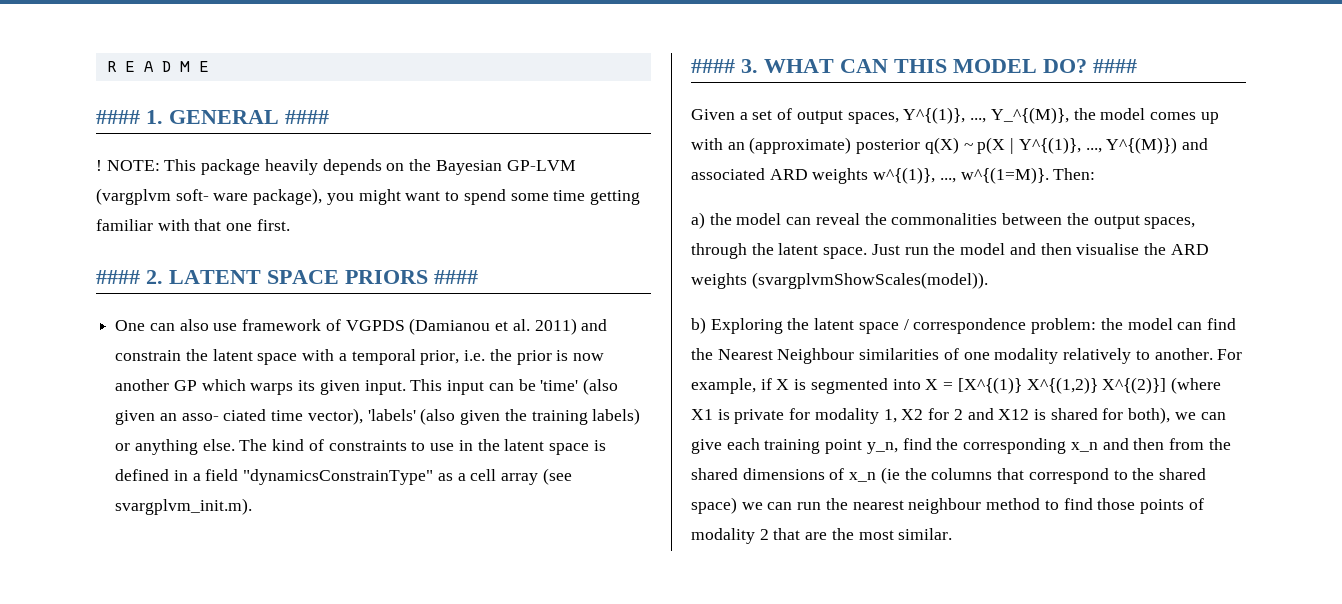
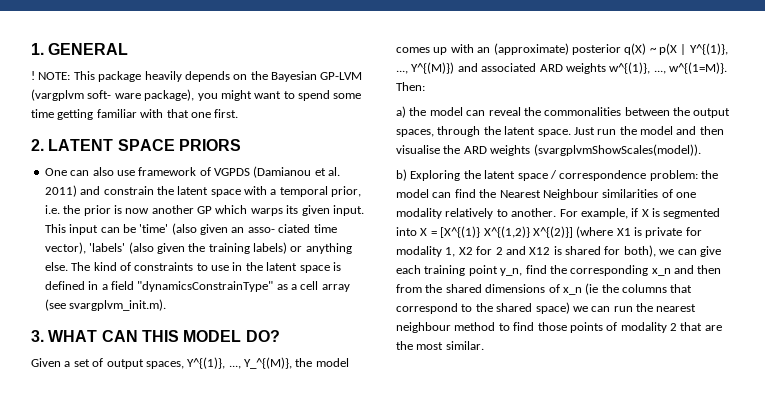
- R E A D M E
- #### 1. GENERAL ####
+ 1. GENERAL
- #### 2. LATENT SPACE PRIORS ####
+ 2. LATENT SPACE PRIORS
- #### 3. WHAT CAN THIS MODEL DO? ####
+ 3. WHAT CAN THIS MODEL DO?

